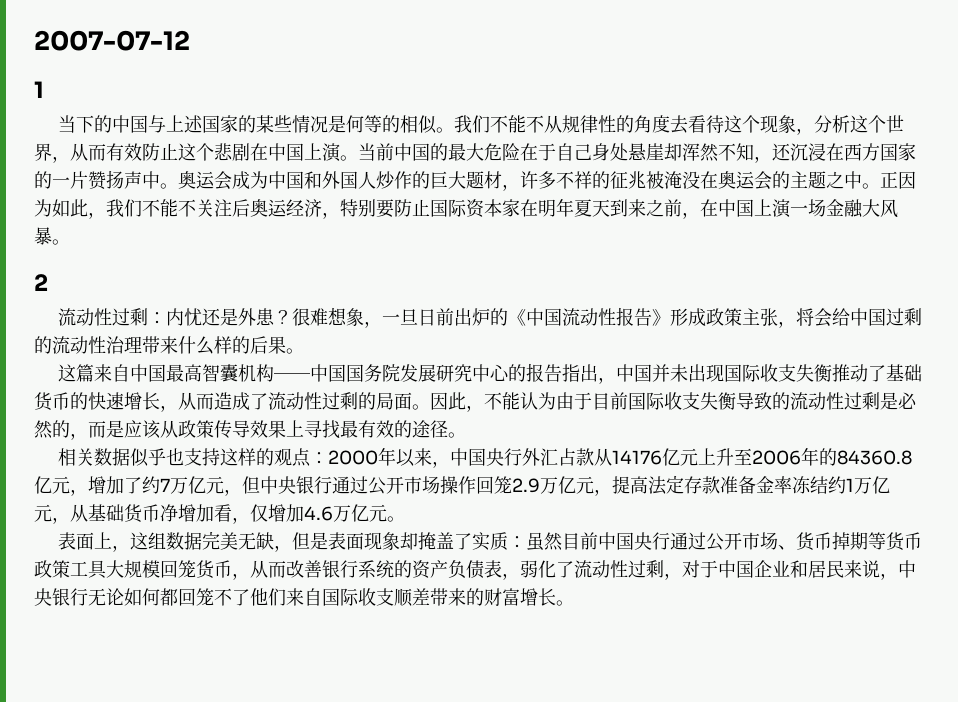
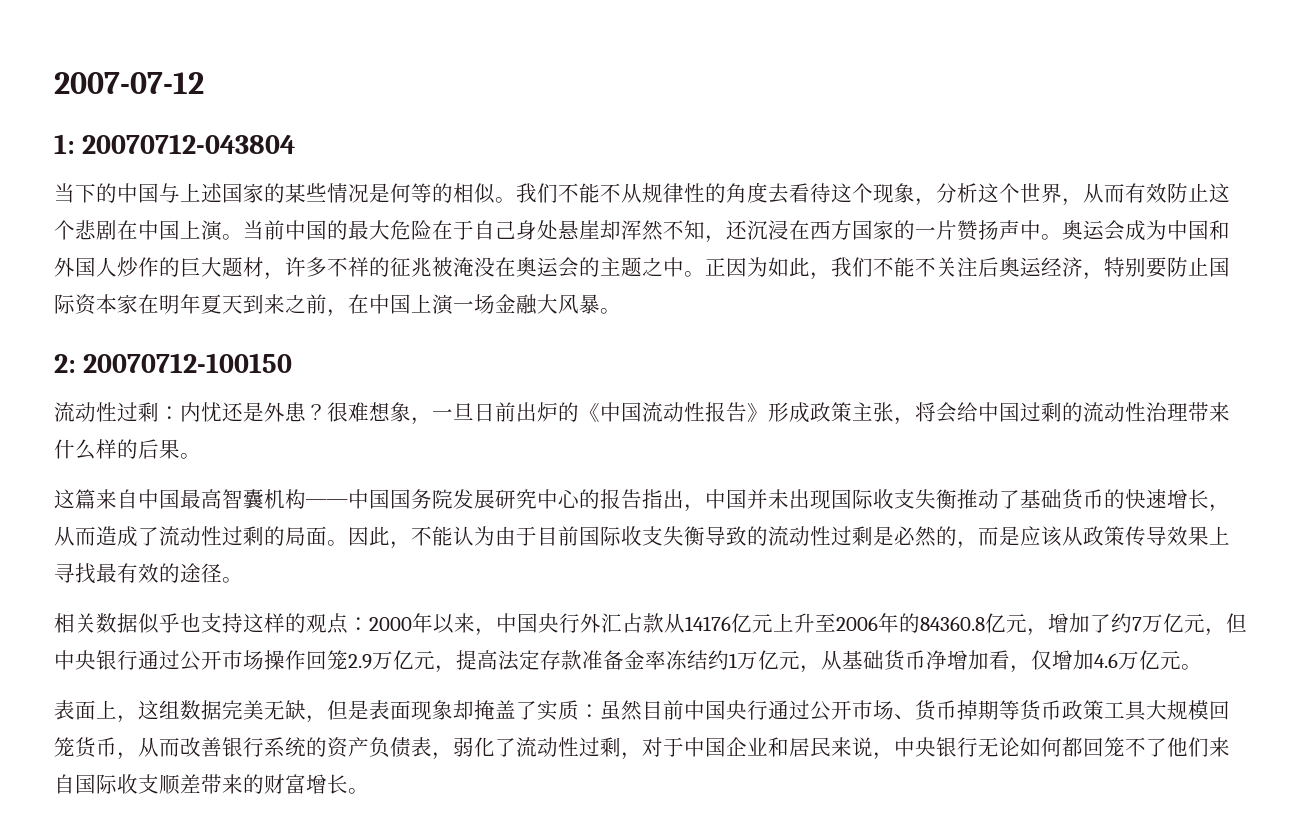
  2007-07-12
- 1
+ 1: 20070712-043804
- 2
+ 2: 20070712-100150

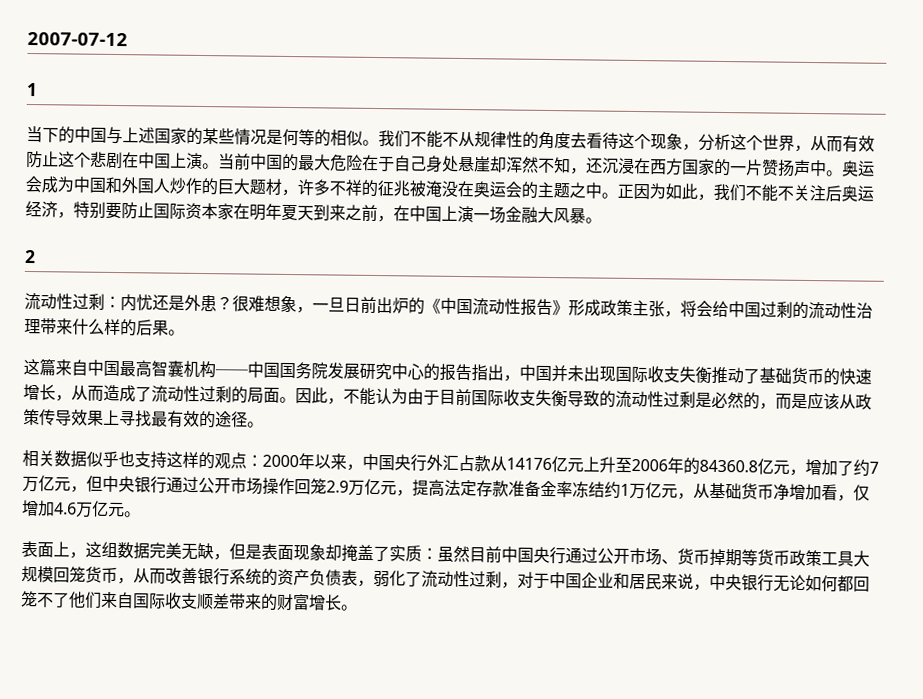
  2007-07-12
- 1: 20070712-043804
+ 1
- 2: 20070712-100150
+ 2

